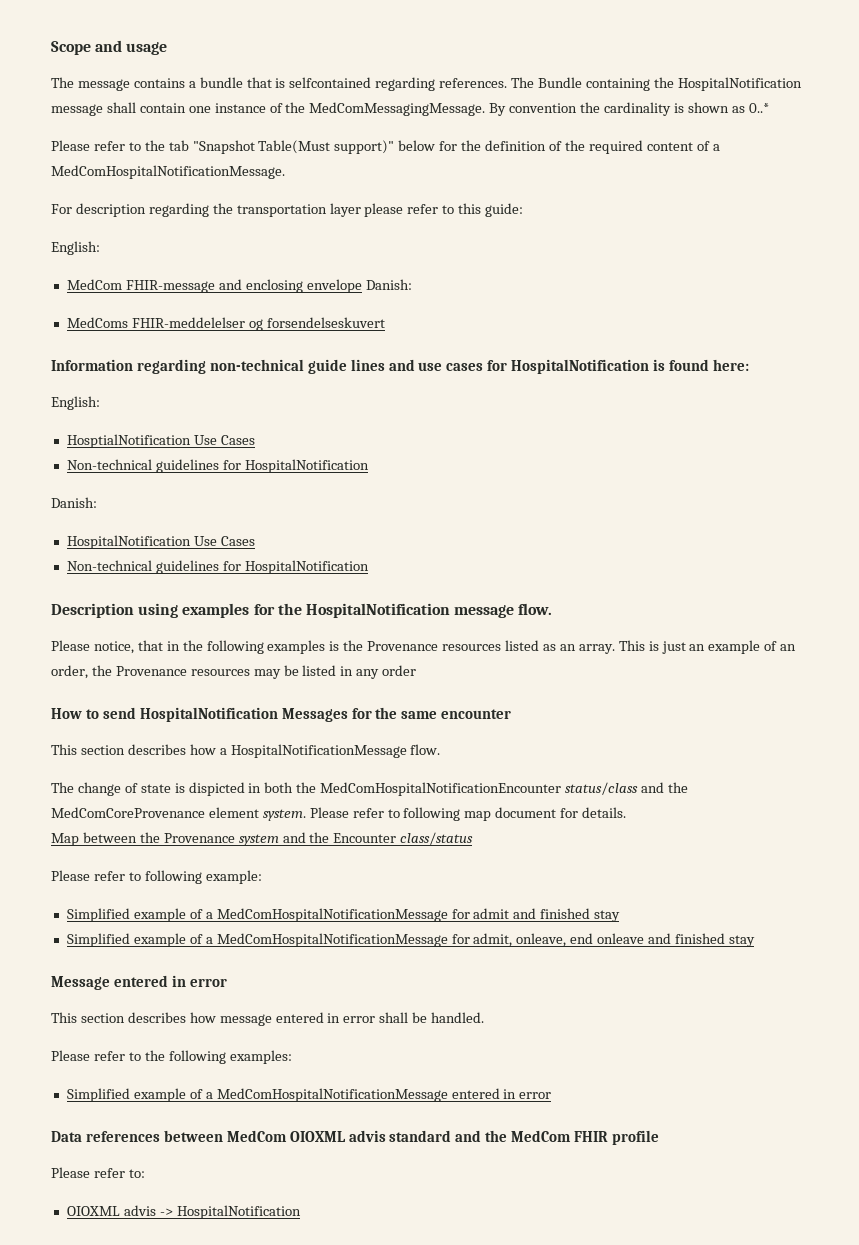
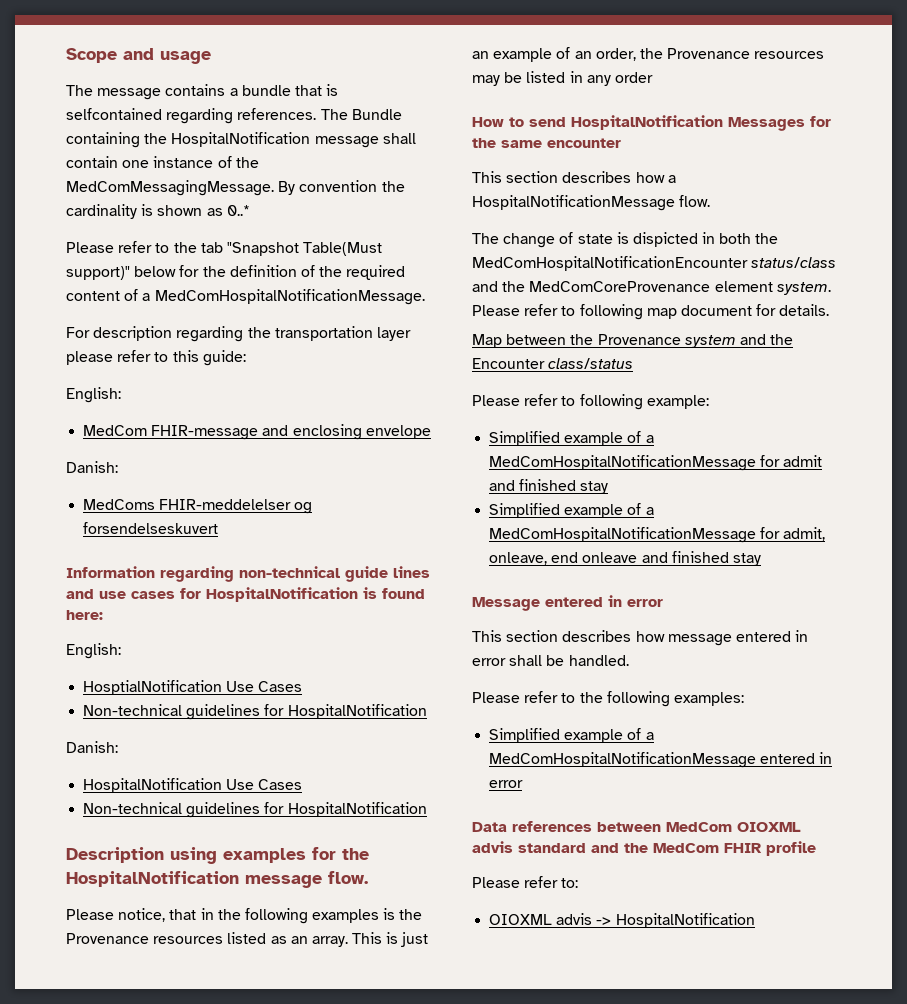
- MedCom FHIR-message and enclosing envelope Danish:
+ MedCom FHIR-message and enclosing envelope
+ Danish:

